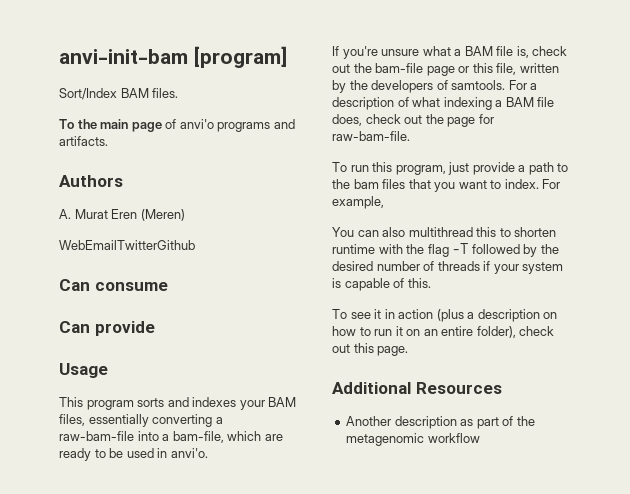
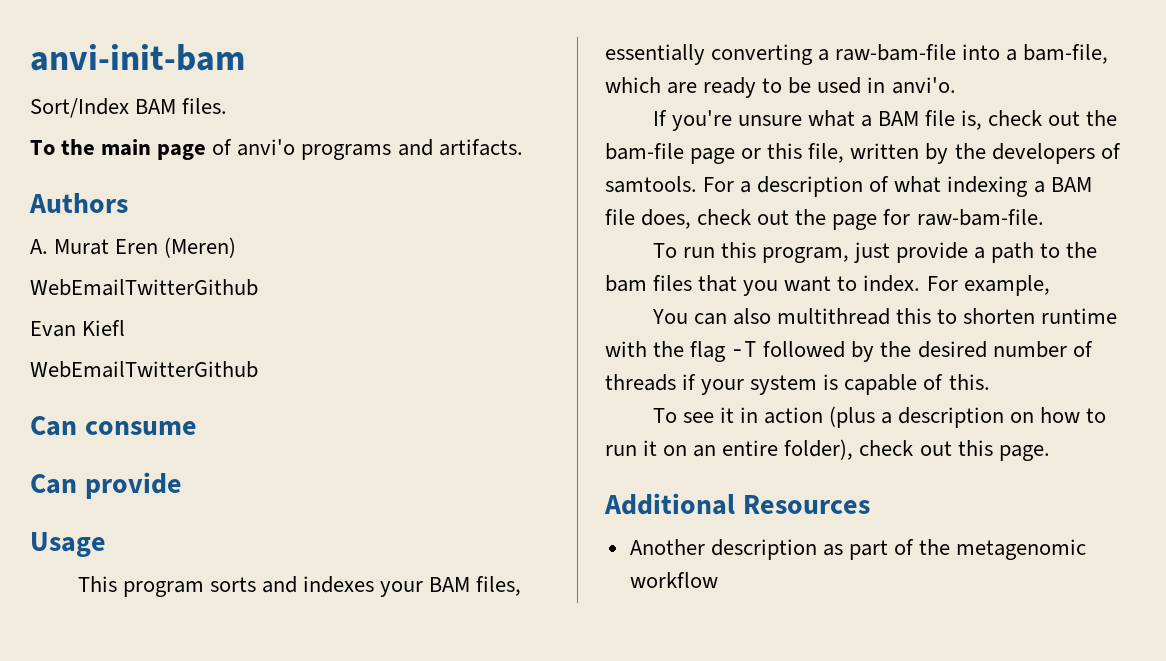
- anvi-init-bam [program]
+ anvi-init-bam
+ Evan Kiefl
+ WebEmailTwitterGithub

